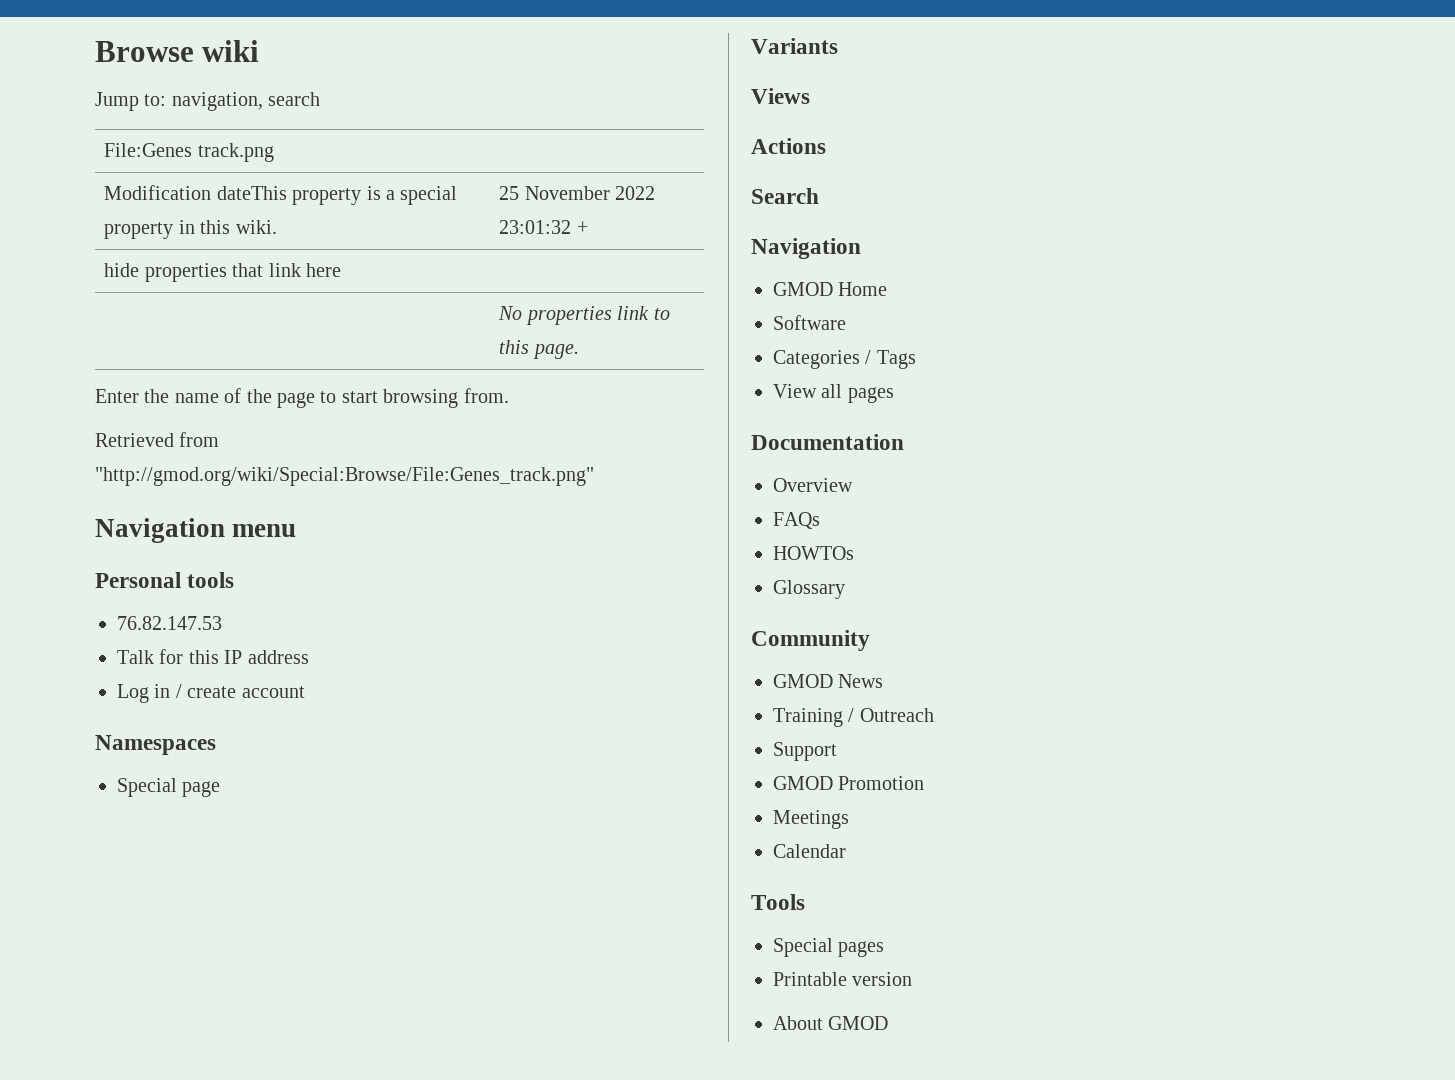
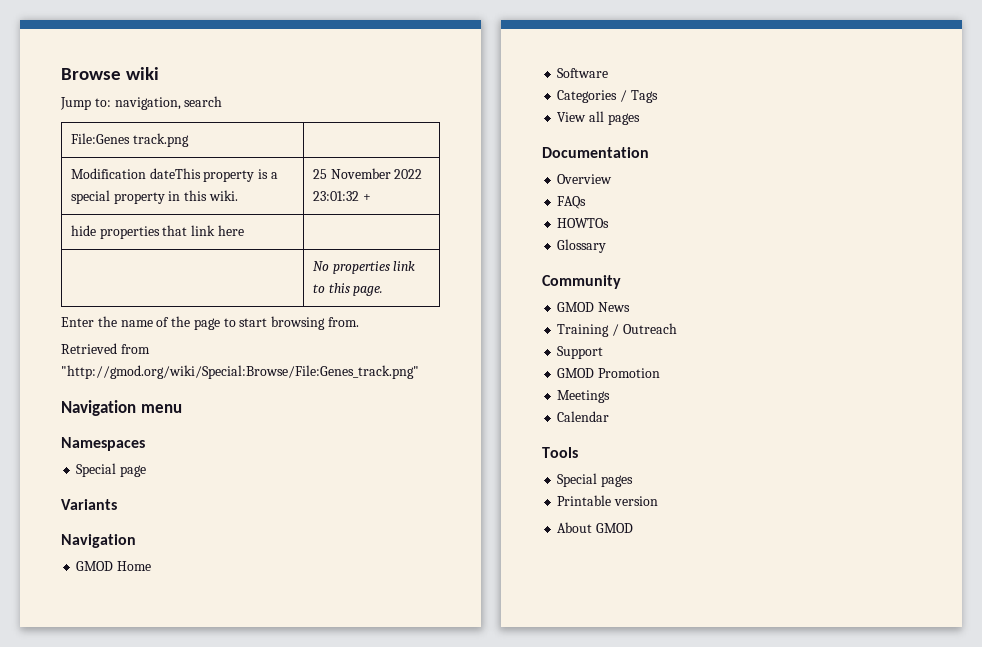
- Personal tools
- 76.82.147.53
- Talk for this IP address
- Log in / create account
- Views
- Actions
- Search

